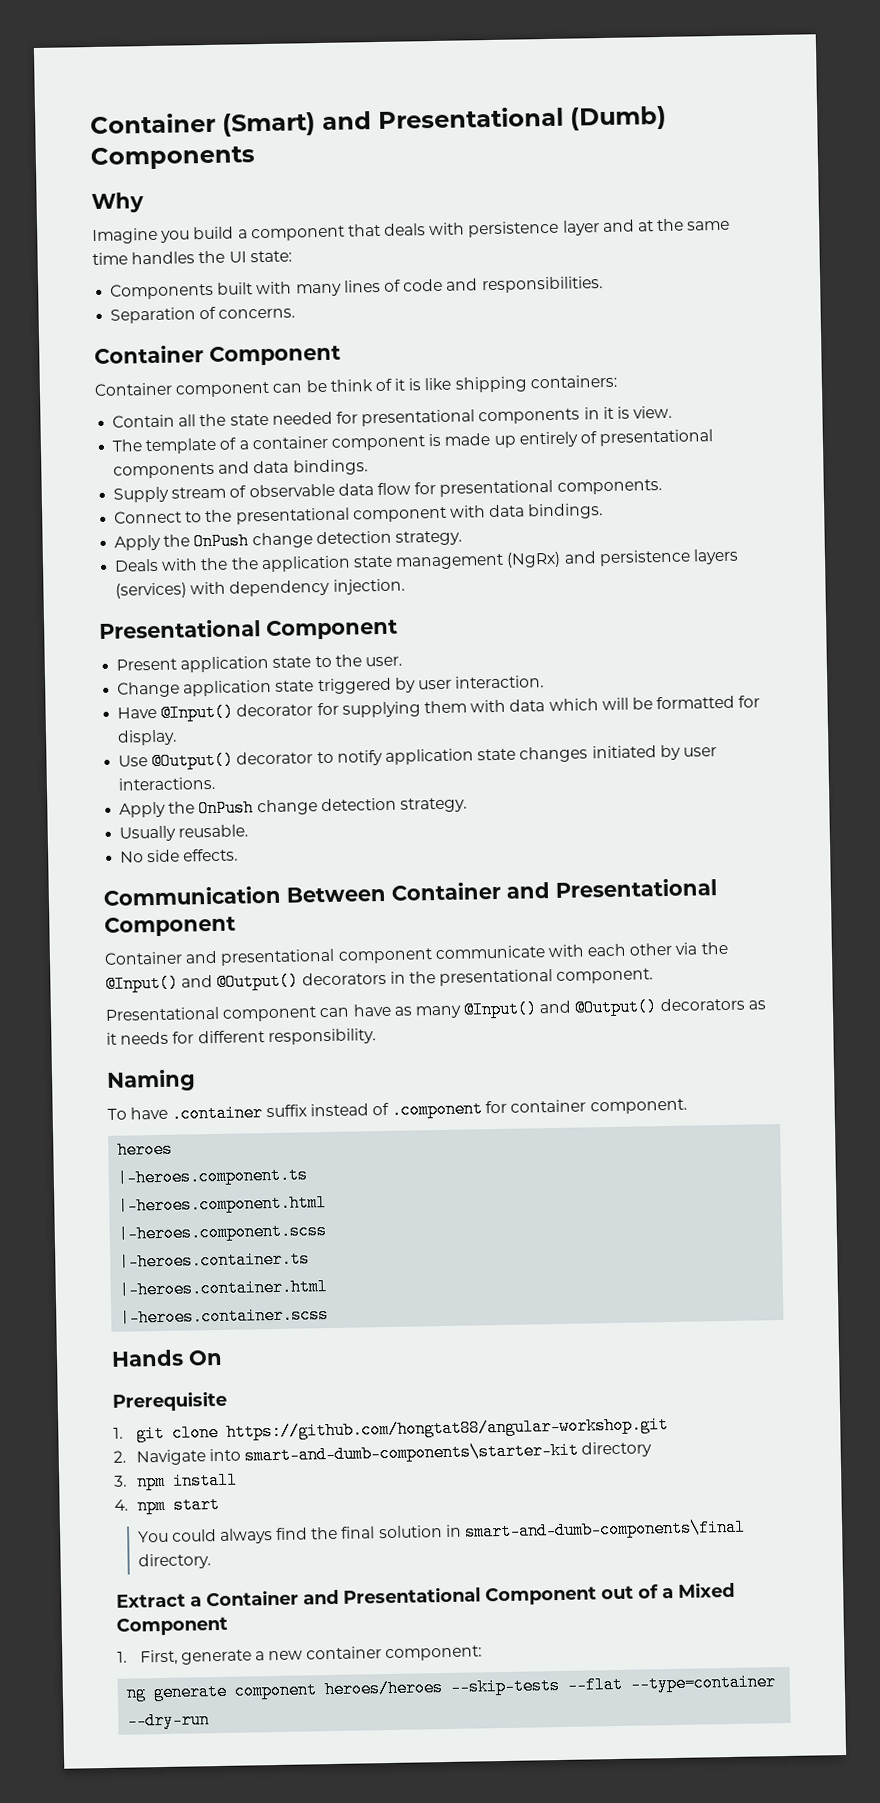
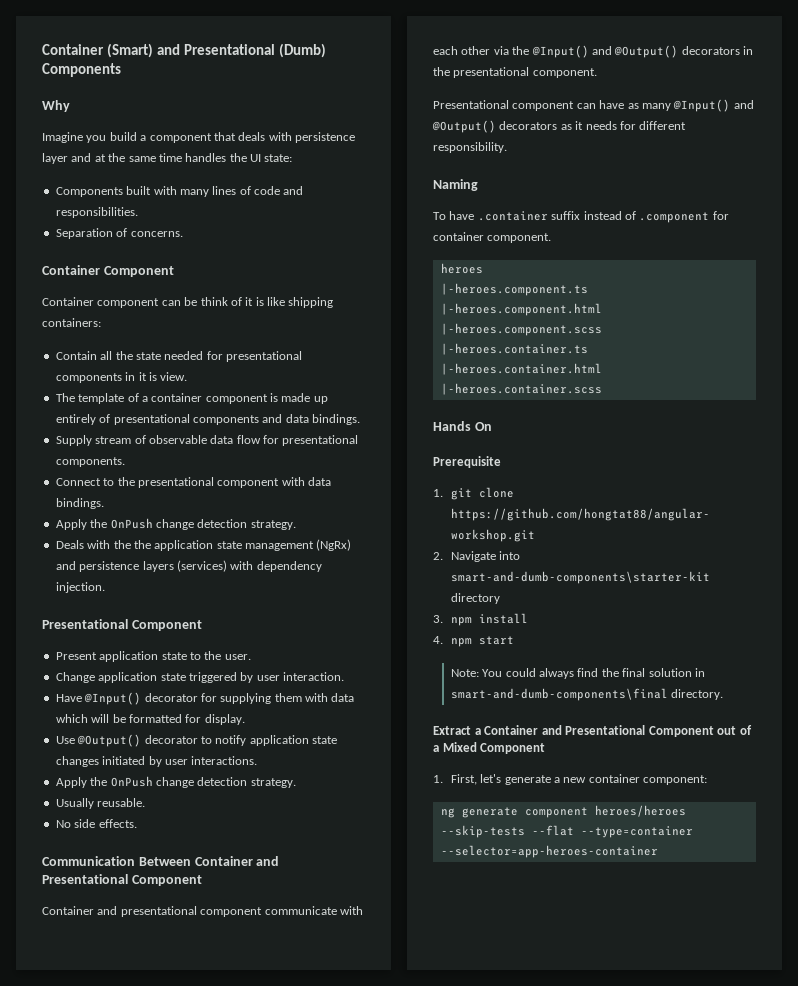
- You could always find the final solution in smart-and-dumb-components\final directory.
+ Note: You could always find the final solution in smart-and-dumb-components\final directory.
- 1. First, generate a new container component:
+ 1. First, let's generate a new container component:
- ng generate component heroes/heroes --skip-tests --flat --type=container --dry-run
+ ng generate component heroes/heroes --skip-tests --flat --type=container --selector=app-heroes-container

